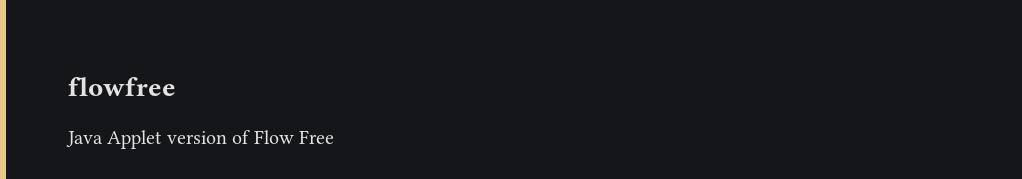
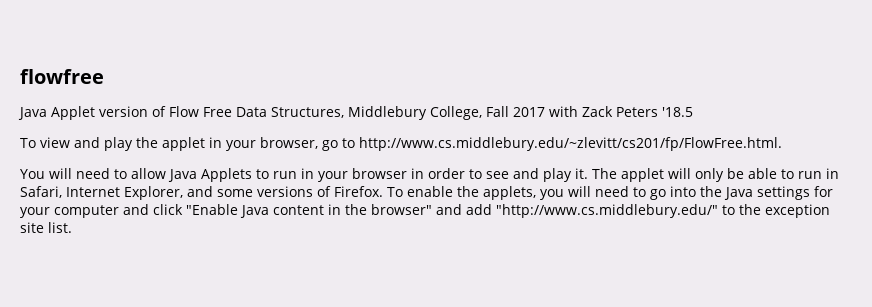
- Java Applet version of Flow Free
+ Java Applet version of Flow Free Data Structures, Middlebury College, Fall 2017 with Zack Peters '18.5
+ To view and play the applet in your browser, go to http://www.cs.middlebury.edu/~zlevitt/cs201/fp/FlowFree.html.
+ You will need to allow Java Applets to run in your browser in order to see and play it. The applet will only be able to run in Safari, Internet Explorer, and some versions of Firefox. To enable the applets, you will need to go into the Java settings for your computer and click "Enable Java content in the browser" and add "http://www.cs.middlebury.edu/" to the exception site list.

